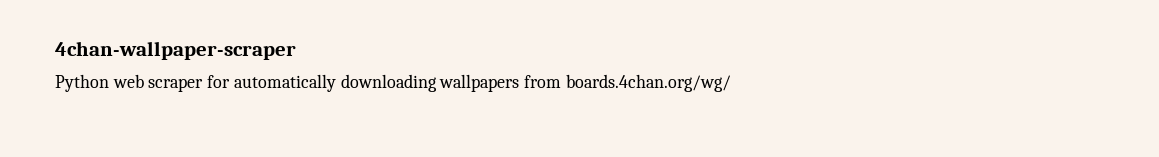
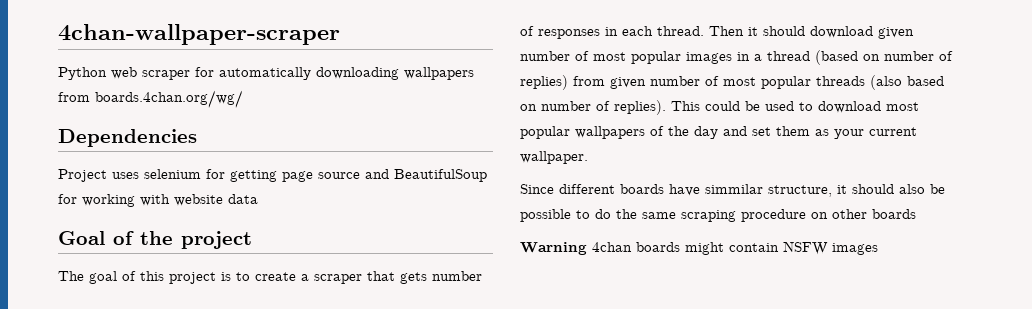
+ Dependencies
+ Project uses selenium for getting page source and BeautifulSoup for working with website data
+ Goal of the project
+ The goal of this project is to create a scraper that gets number of responses in each thread. Then it should download given number of most popular images in a thread (based on number of replies) from given number of most popular threads (also based on number of replies). This could be used to download most popular wallpapers of the day and set them as your current wallpaper.
+ Since different boards have simmilar structure, it should also be possible to do the same scraping procedure on other boards
+ Warning 4chan boards might contain NSFW images

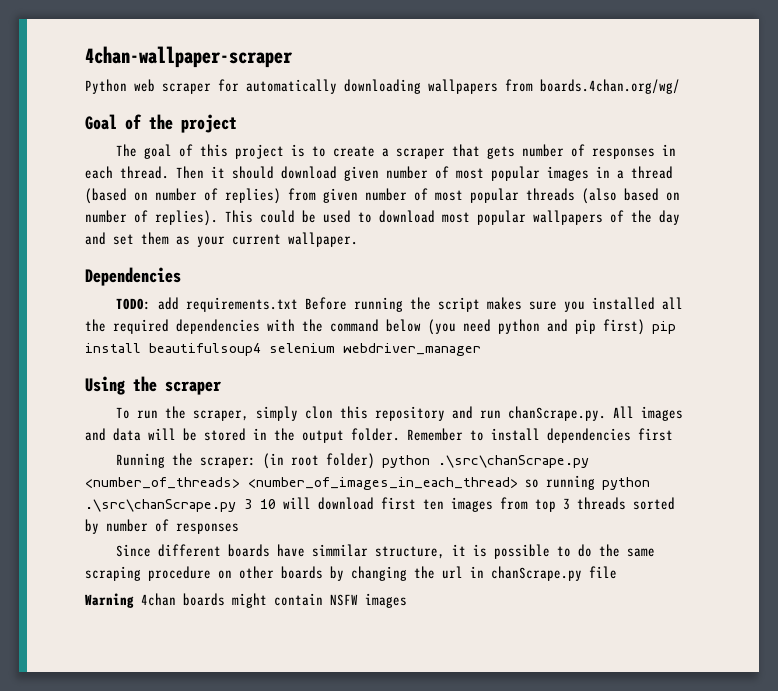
- Dependencies
- Project uses selenium for getting page source and BeautifulSoup for working with website data
+ Dependencies
+ TODO: add requirements.txt Before running the script makes sure you installed all the required dependencies with the command below (you need python and pip first) pip install beautifulsoup4 selenium webdriver_manager
+ Using the scraper
+ To run the scraper, simply clon this repository and run chanScrape.py. All images and data will be stored in the output folder. Remember to install dependencies first
+ Running the scraper: (in root folder) python .\src\chanScrape.py <number_of_threads> <number_of_images_in_each_thread> so running python .\src\chanScrape.py 3 10 will download first ten images from top 3 threads sorted by number of responses
- Since different boards have simmilar structure, it should also be possible to do the same scraping procedure on other boards
+ Since different boards have simmilar structure, it is possible to do the same scraping procedure on other boards by changing the url in chanScrape.py file

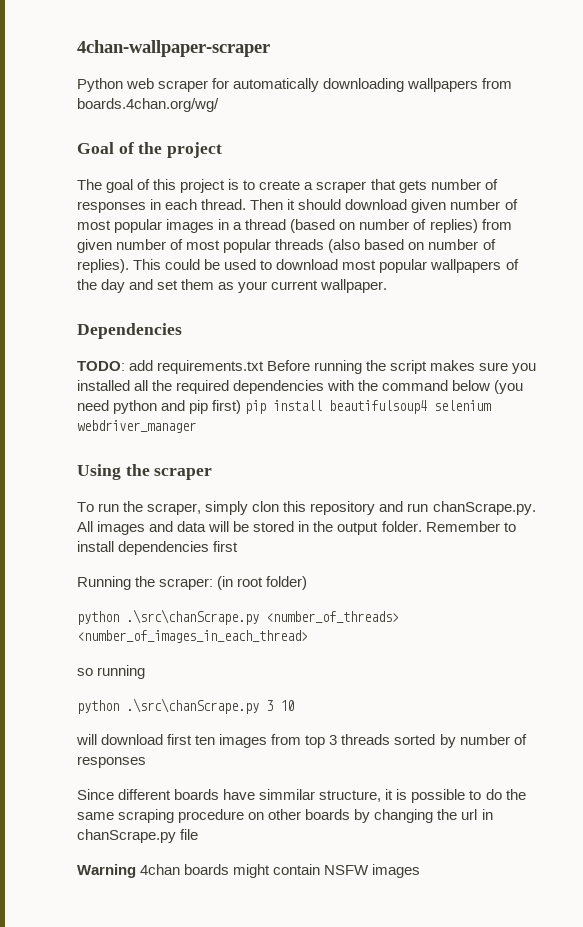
- Running the scraper: (in root folder) python .\src\chanScrape.py <number_of_threads> <number_of_images_in_each_thread> so running python .\src\chanScrape.py 3 10 will download first ten images from top 3 threads sorted by number of responses
+ Running the scraper: (in root folder)
+ python .\src\chanScrape.py <number_of_threads> <number_of_images_in_each_thread>
+ so running
+ python .\src\chanScrape.py 3 10
+ will download first ten images from top 3 threads sorted by number of responses

